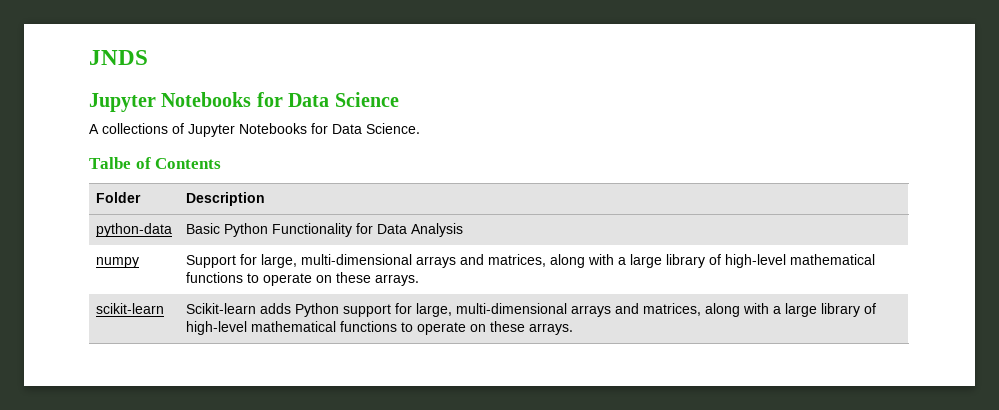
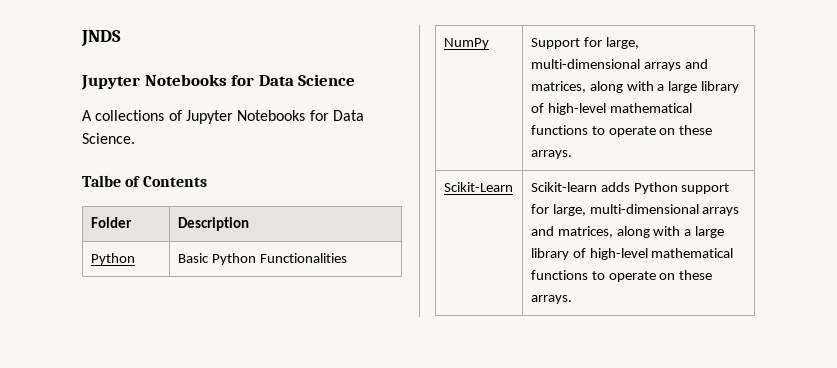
- python-data | Basic Python Functionality for Data Analysis
- numpy | Support for large, multi-dimensional arrays and matrices, along with a large library of high-level mathematical functions to operate on these arrays.
+ Python | Basic Python Functionalities
+ NumPy | Support for large, multi-dimensional arrays and matrices, along with a large library of high-level mathematical functions to operate on these arrays.
- scikit-learn | Scikit-learn adds Python support for large, multi-dimensional arrays and matrices, along with a large library of high-level mathematical functions to operate on these arrays.
+ Scikit-Learn | Scikit-learn adds Python support for large, multi-dimensional arrays and matrices, along with a large library of high-level mathematical functions to operate on these arrays.

